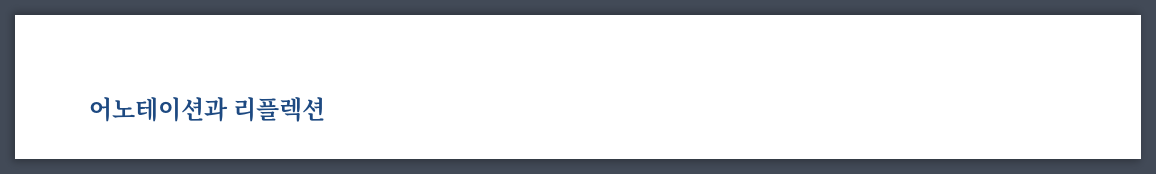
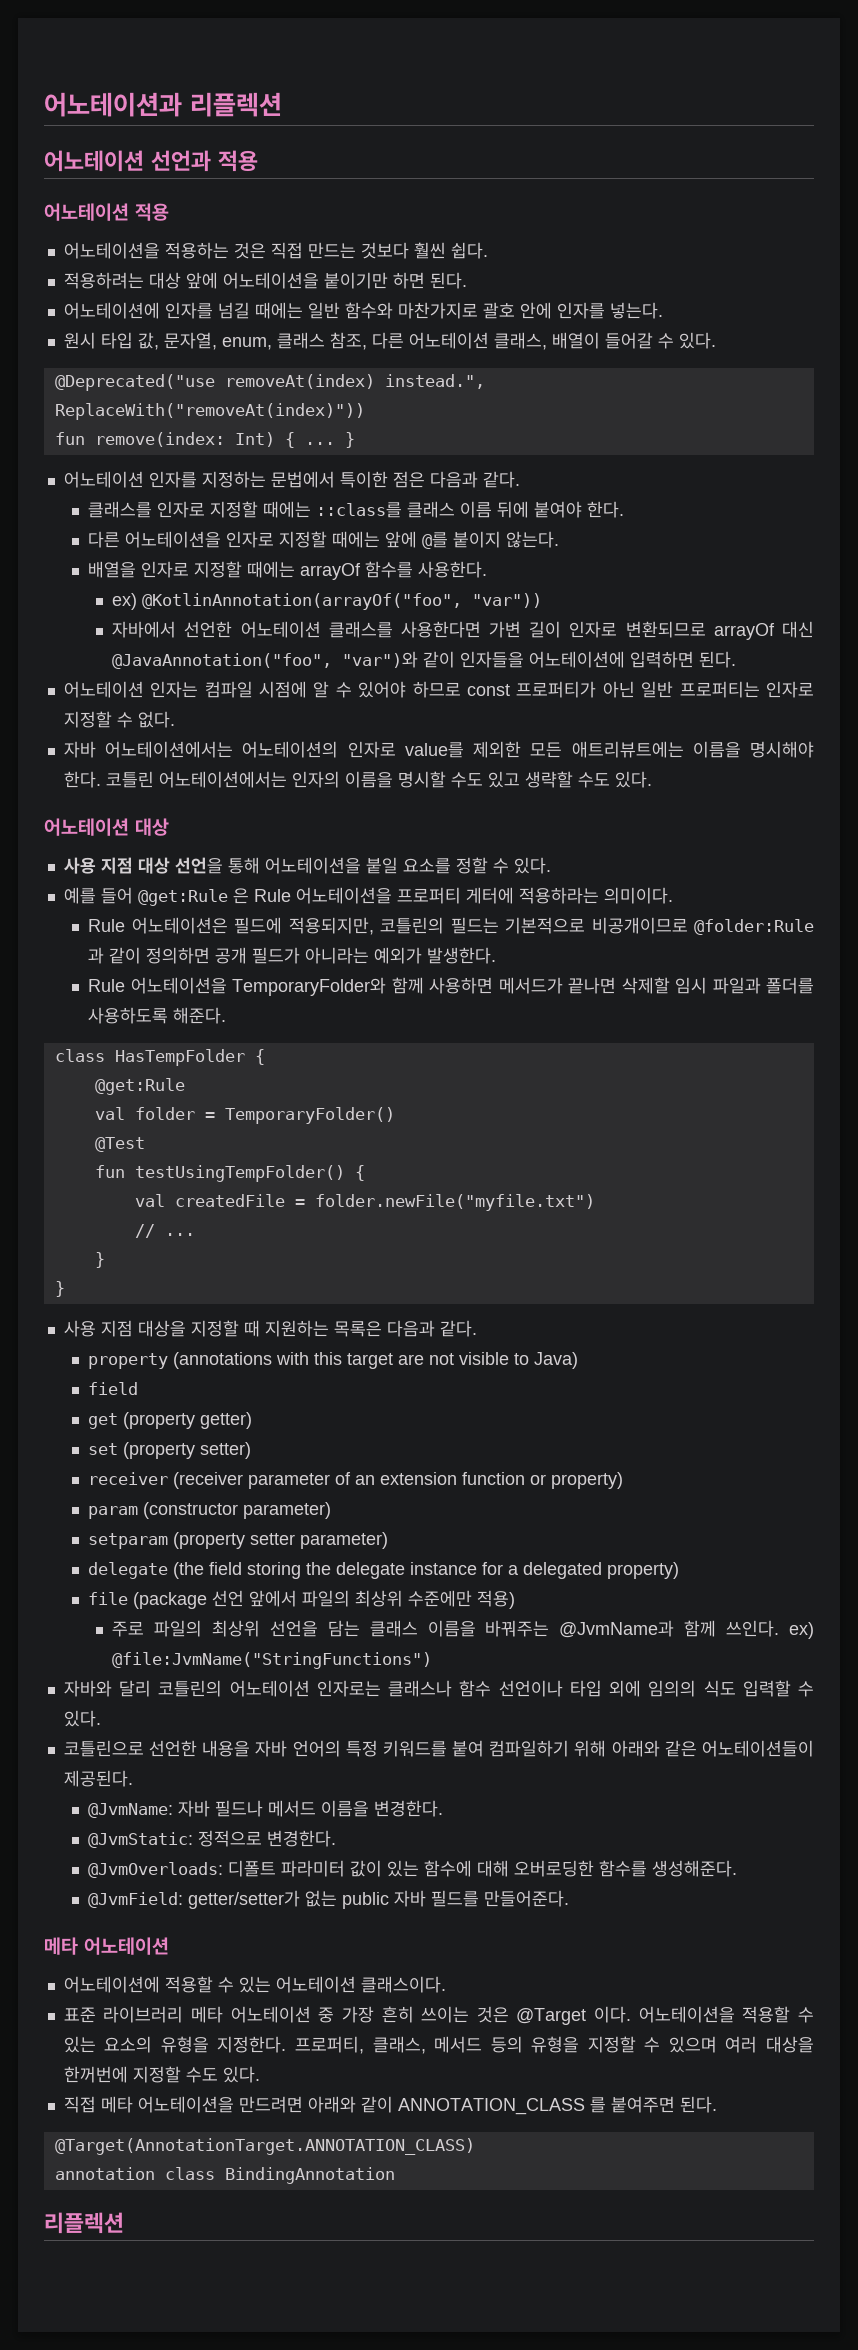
+ 어노테이션 선언과 적용
+ 어노테이션 적용
+ 어노테이션을 적용하는 것은 직접 만드는 것보다 훨씬 쉽다.
+ 적용하려는 대상 앞에 어노테이션을 붙이기만 하면 된다.
+ 어노테이션에 인자를 넘길 때에는 일반 함수와 마찬가지로 괄호 안에 인자를 넣는다.
+ 원시 타입 값, 문자열, enum, 클래스 참조, 다른 어노테이션 클래스, 배열이 들어갈 수 있다.
+ @Deprecated("use removeAt(index) instead.", ReplaceWith("removeAt(index)"))
+ fun remove(index: Int) { ... }
+ 어노테이션 인자를 지정하는 문법에서 특이한 점은 다음과 같다.
+ 클래스를 인자로 지정할 때에는 ::class를 클래스 이름 뒤에 붙여야 한다.
+ 다른 어노테이션을 인자로 지정할 때에는 앞에 @를 붙이지 않는다.
+ 배열을 인자로 지정할 때에는 arrayOf 함수를 사용한다.
+ ex) @KotlinAnnotation(arrayOf("foo", "var"))
+ 자바에서 선언한 어노테이션 클래스를 사용한다면 가변 길이 인자로 변환되므로 arrayOf 대신 @JavaAnnotation("foo", "var")와 같이 인자들을 어노테이션에 입력하면 된다.
+ 어노테이션 인자는 컴파일 시점에 알 수 있어야 하므로 const 프로퍼티가 아닌 일반 프로퍼티는 인자로 지정할 수 없다.
+ 자바 어노테이션에서는 어노테이션의 인자로 value를 제외한 모든 애트리뷰트에는 이름을 명시해야 한다. 코틀린 어노테이션에서는 인자의 이름을 명시할 수도 있고 생략할 수도 있다.
+ 어노테이션 대상
+ 사용 지점 대상 선언을 통해 어노테이션을 붙일 요소를 정할 수 있다.
+ 예를 들어 @get:Rule 은 Rule 어노테이션을 프로퍼티 게터에 적용하라는 의미이다.
+ Rule 어노테이션은 필드에 적용되지만, 코틀린의 필드는 기본적으로 비공개이므로 @folder:Rule 과 같이 정의하면 공개 필드가 아니라는 예외가 발생한다.
+ Rule 어노테이션을 TemporaryFolder와 함께 사용하면 메서드가 끝나면 삭제할 임시 파일과 폴더를 사용하도록 해준다.
+ class HasTempFolder {
+ @get:Rule
+ val folder = TemporaryFolder()
+ @Test
+ fun testUsingTempFolder() {
+ val createdFile = folder.newFile("myfile.txt")
+ // ...
+ }
+ }
+ 사용 지점 대상을 지정할 때 지원하는 목록은 다음과 같다.
+ property (annotations with this target are not visible to Java)
+ field
+ get (property getter)
+ set (property setter)
+ receiver (receiver parameter of an extension function or property)
+ param (constructor parameter)
+ setparam (property setter parameter)
+ delegate (the field storing the delegate instance for a delegated property)
+ file (package 선언 앞에서 파일의 최상위 수준에만 적용)
+ 주로 파일의 최상위 선언을 담는 클래스 이름을 바꿔주는 @JvmName과 함께 쓰인다. ex) @file:JvmName("StringFunctions")
+ 자바와 달리 코틀린의 어노테이션 인자로는 클래스나 함수 선언이나 타입 외에 임의의 식도 입력할 수 있다.
+ 코틀린으로 선언한 내용을 자바 언어의 특정 키워드를 붙여 컴파일하기 위해 아래와 같은 어노테이션들이 제공된다.
+ @JvmName: 자바 필드나 메서드 이름을 변경한다.
+ @JvmStatic: 정적으로 변경한다.
+ @JvmOverloads: 디폴트 파라미터 값이 있는 함수에 대해 오버로딩한 함수를 생성해준다.
+ @JvmField: getter/setter가 없는 public 자바 필드를 만들어준다.
+ 메타 어노테이션
+ 어노테이션에 적용할 수 있는 어노테이션 클래스이다.
+ 표준 라이브러리 메타 어노테이션 중 가장 흔히 쓰이는 것은 @Target 이다. 어노테이션을 적용할 수 있는 요소의 유형을 지정한다. 프로퍼티, 클래스, 메서드 등의 유형을 지정할 수 있으며 여러 대상을 한꺼번에 지정할 수도 있다.
+ 직접 메타 어노테이션을 만드려면 아래와 같이 ANNOTATION_CLASS 를 붙여주면 된다.
+ @Target(AnnotationTarget.ANNOTATION_CLASS)
+ annotation class BindingAnnotation
+ 리플렉션

